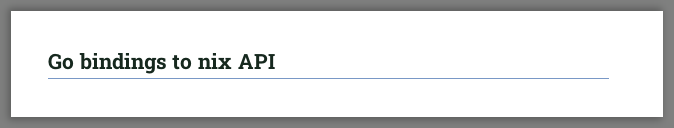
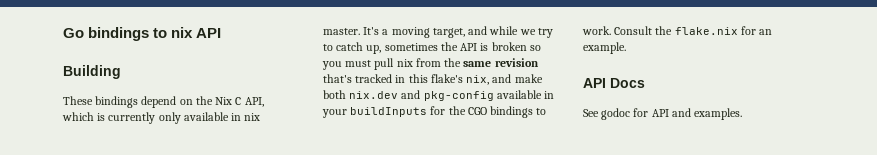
+ Building
+ These bindings depend on the Nix C API, which is currently only available in nix master. It's a moving target, and while we try to catch up, sometimes the API is broken so you must pull nix from the same revision that's tracked in this flake's nix, and make both nix.dev and pkg-config available in your buildInputs for the CGO bindings to work. Consult the flake.nix for an example.
+ API Docs
+ See godoc for API and examples.

